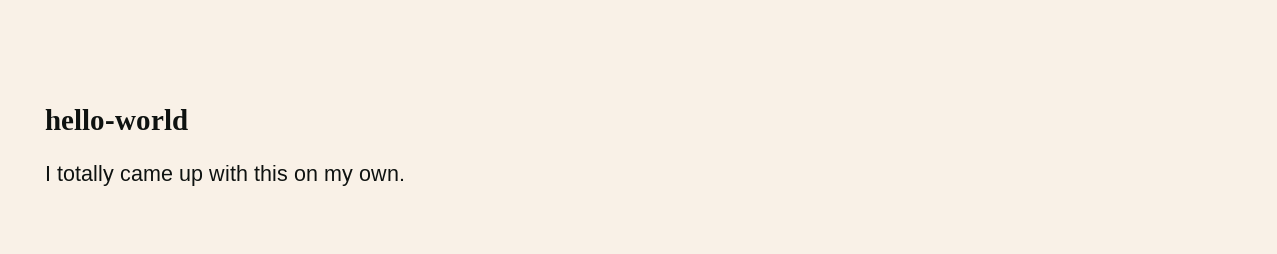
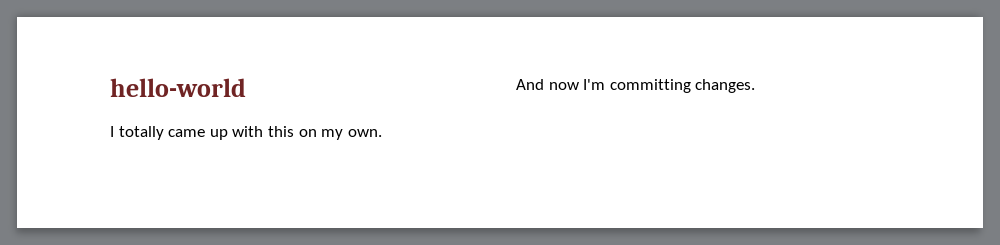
+ And now I'm committing changes.

